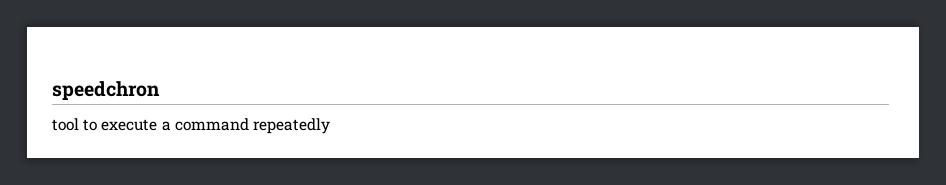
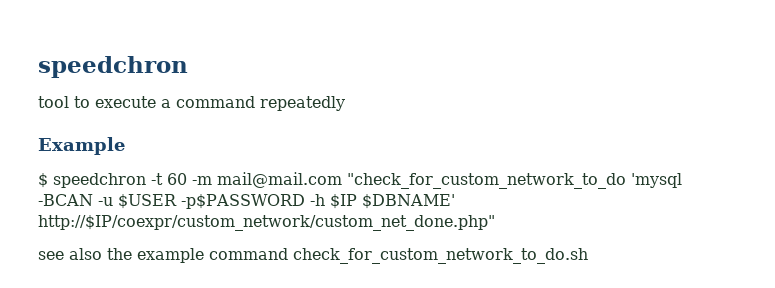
+ Example
+ $ speedchron -t 60 -m mail@mail.com "check_for_custom_network_to_do 'mysql -BCAN -u $USER -p$PASSWORD -h $IP $DBNAME' http://$IP/coexpr/custom_network/custom_net_done.php"
+ see also the example command check_for_custom_network_to_do.sh

